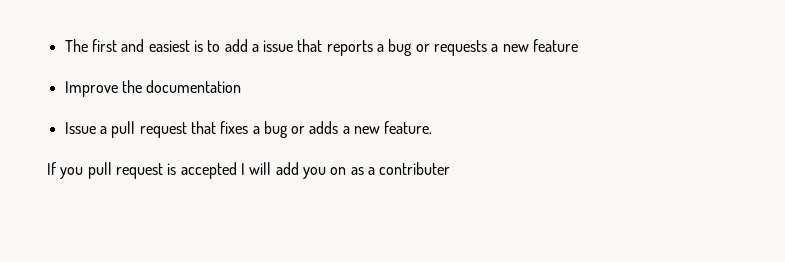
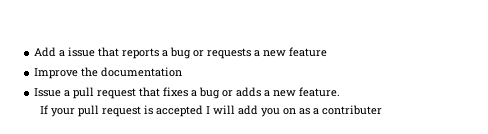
- The first and easiest is to add a issue that reports a bug or requests a new feature
+ Add a issue that reports a bug or requests a new feature
- If you pull request is accepted I will add you on as a contributer
+ If your pull request is accepted I will add you on as a contributer

